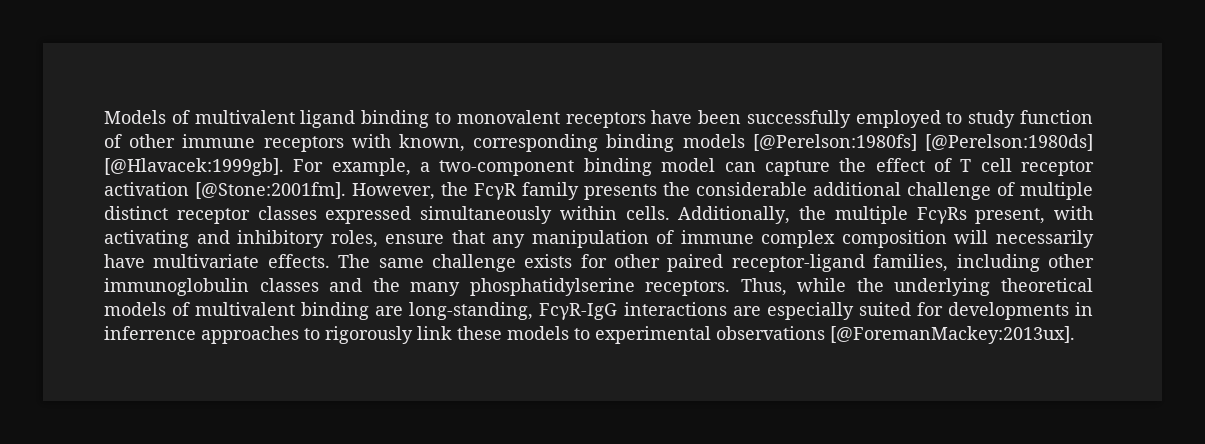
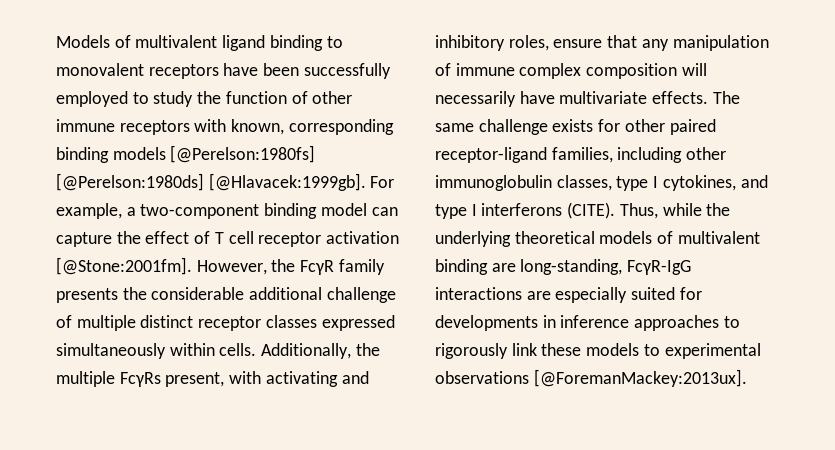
- Models of multivalent ligand binding to monovalent receptors have been successfully employed to study function of other immune receptors with known, corresponding binding models [@Perelson:1980fs] [@Perelson:1980ds] [@Hlavacek:1999gb].
+ Models of multivalent ligand binding to monovalent receptors have been successfully employed to study the function of other immune receptors with known, corresponding binding models [@Perelson:1980fs] [@Perelson:1980ds] [@Hlavacek:1999gb].
- The same challenge exists for other paired receptor-ligand families, including other immunoglobulin classes and the many phosphatidylserine receptors.
+ The same challenge exists for other paired receptor-ligand families, including other immunoglobulin classes, type I cytokines, and type I interferons (CITE).
- Thus, while the underlying theoretical models of multivalent binding are long-standing, FcγR-IgG interactions are especially suited for developments in inferrence approaches to rigorously link these models to experimental observations [@ForemanMackey:2013ux].
+ Thus, while the underlying theoretical models of multivalent binding are long-standing, FcγR-IgG interactions are especially suited for developments in inference approaches to rigorously link these models to experimental observations [@ForemanMackey:2013ux].

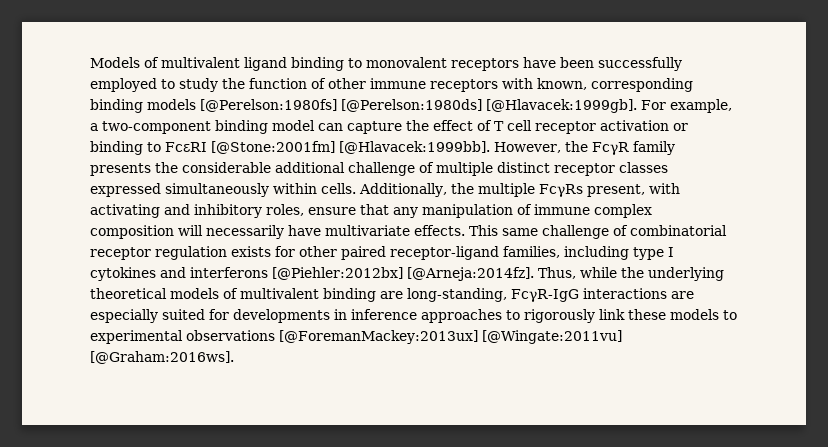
- For example, a two-component binding model can capture the effect of T cell receptor activation [@Stone:2001fm].
+ For example, a two-component binding model can capture the effect of T cell receptor activation or binding to FcεRI [@Stone:2001fm] [@Hlavacek:1999bb].
- The same challenge exists for other paired receptor-ligand families, including other immunoglobulin classes, type I cytokines, and type I interferons (CITE).
+ This same challenge of combinatorial receptor regulation exists for other paired receptor-ligand families, including type I cytokines and interferons [@Piehler:2012bx] [@Arneja:2014fz].
- Thus, while the underlying theoretical models of multivalent binding are long-standing, FcγR-IgG interactions are especially suited for developments in inference approaches to rigorously link these models to experimental observations [@ForemanMackey:2013ux].
+ Thus, while the underlying theoretical models of multivalent binding are long-standing, FcγR-IgG interactions are especially suited for developments in inference approaches to rigorously link these models to experimental observations [@ForemanMackey:2013ux] [@Wingate:2011vu] [@Graham:2016ws].

